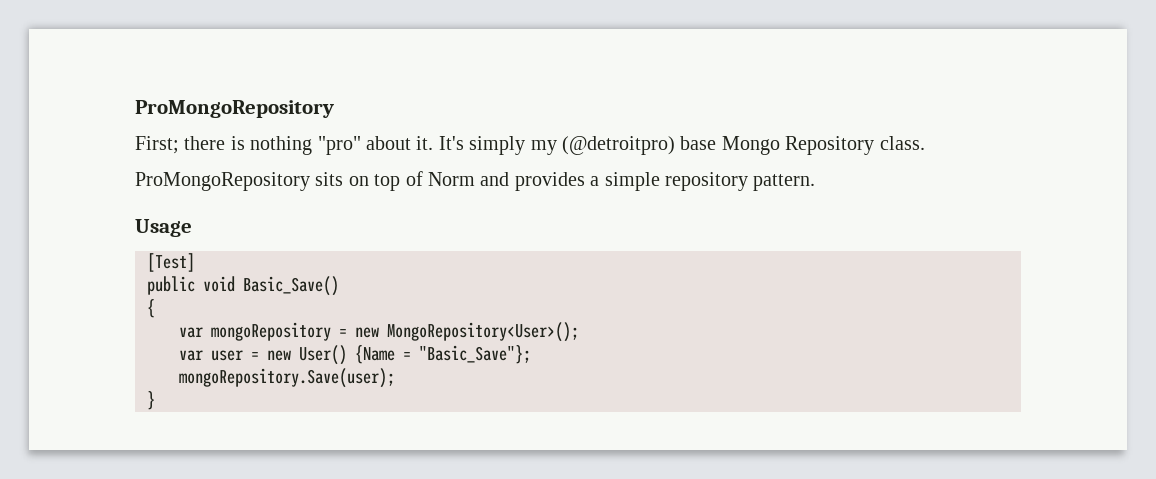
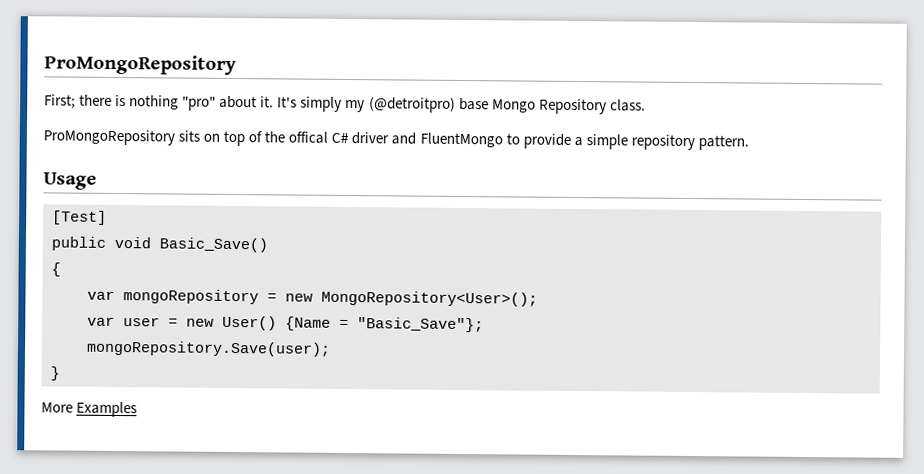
- ProMongoRepository sits on top of Norm and provides a simple repository pattern.
+ ProMongoRepository sits on top of the offical C# driver and FluentMongo to provide a simple repository pattern.
+ More Examples

